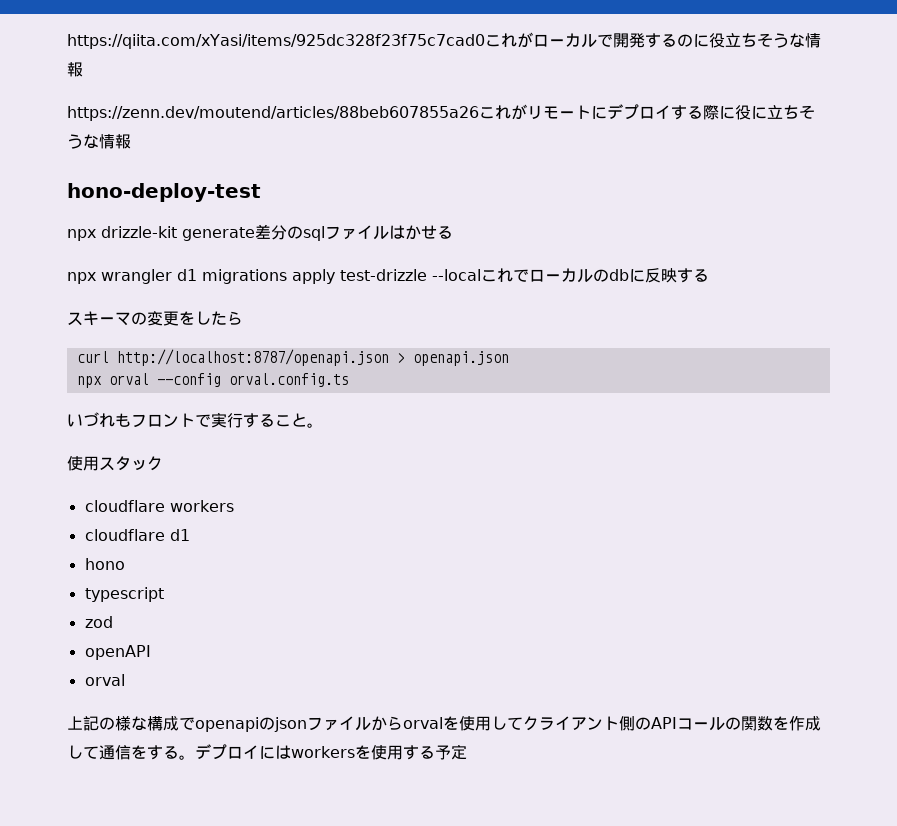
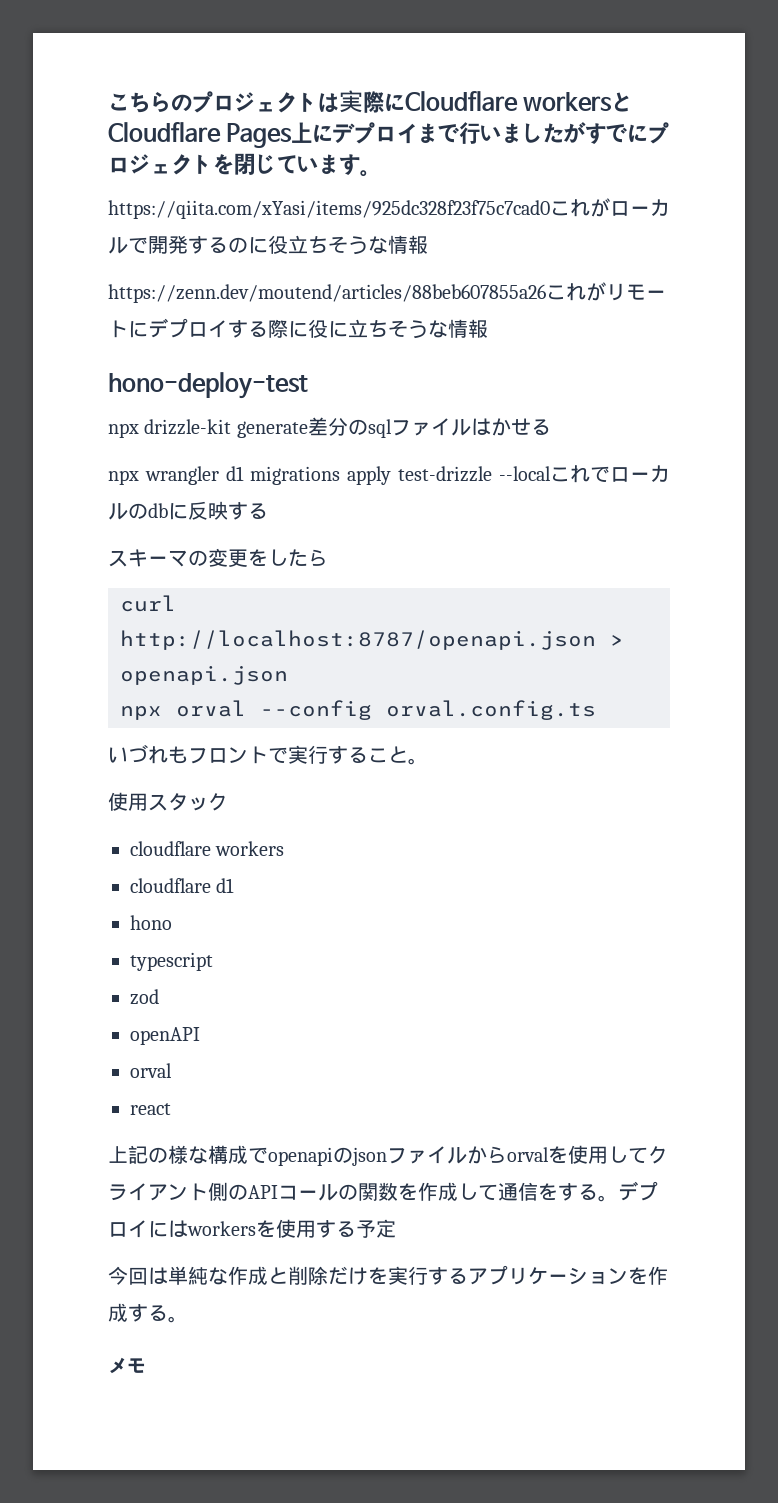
+ こちらのプロジェクトは実際にCloudflare workersとCloudflare Pages上にデプロイまで行いましたがすでにプロジェクトを閉じています。
+ react
+ 今回は単純な作成と削除だけを実行するアプリケーションを作成する。
+ メモ

